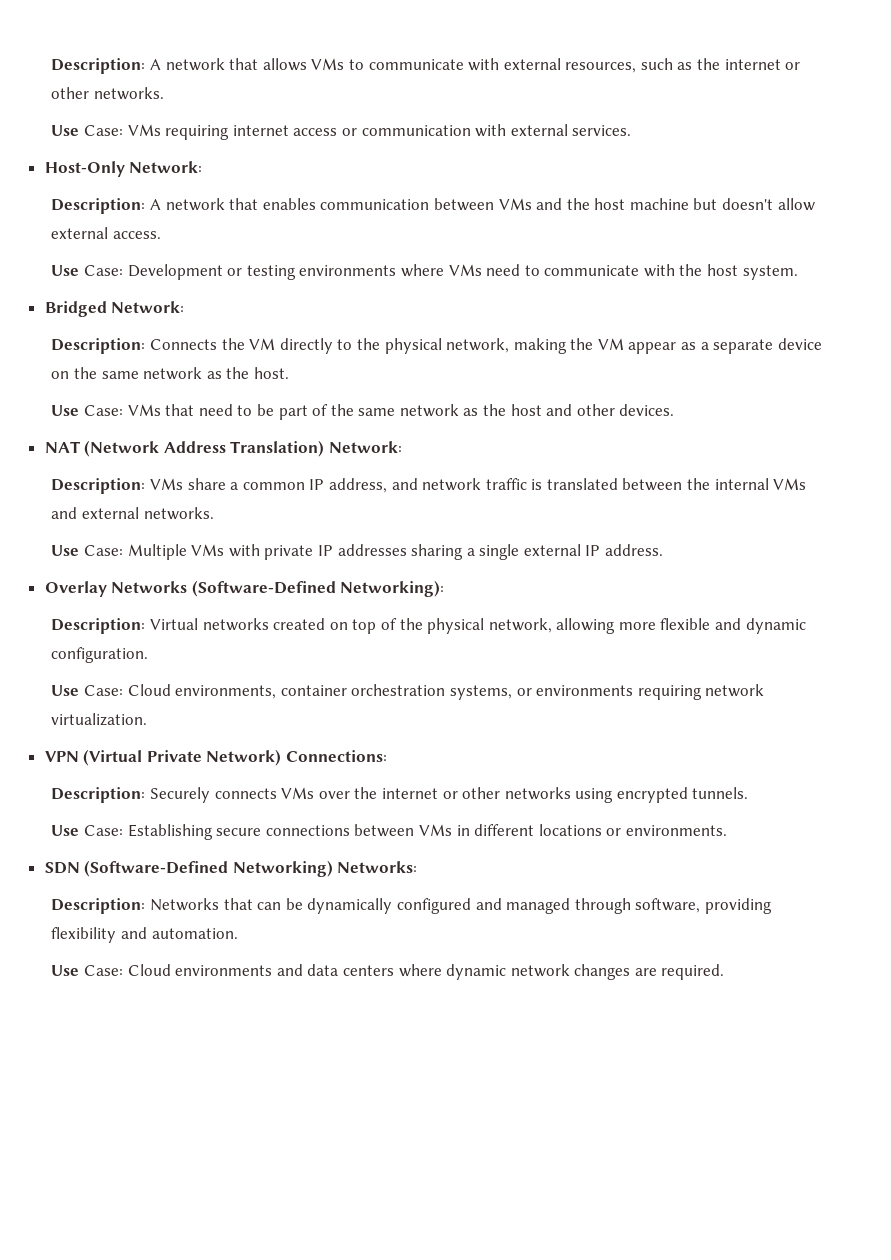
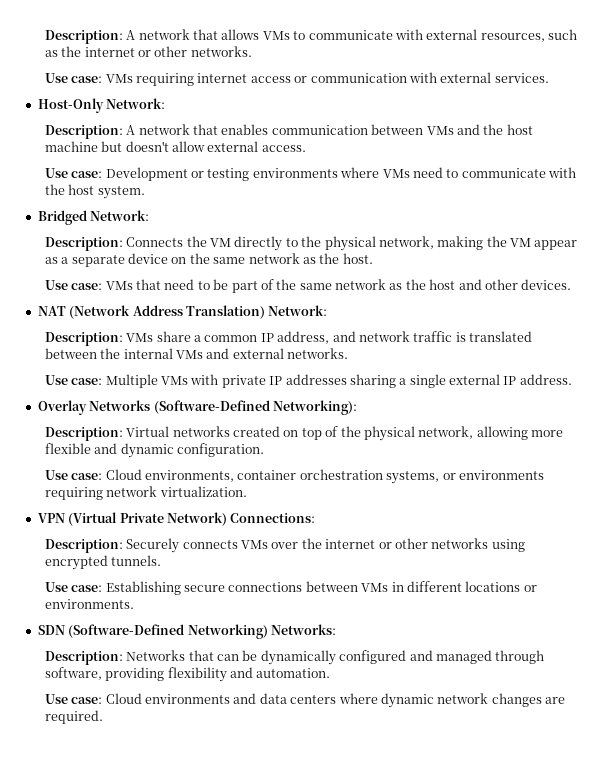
- Use Case: VMs requiring internet access or communication with external services.
+ Use case: VMs requiring internet access or communication with external services.
- Use Case: Development or testing environments where VMs need to communicate with the host system.
+ Use case: Development or testing environments where VMs need to communicate with the host system.
- Use Case: VMs that need to be part of the same network as the host and other devices.
+ Use case: VMs that need to be part of the same network as the host and other devices.
- Use Case: Multiple VMs with private IP addresses sharing a single external IP address.
+ Use case: Multiple VMs with private IP addresses sharing a single external IP address.
- Use Case: Cloud environments, container orchestration systems, or environments requiring network virtualization.
+ Use case: Cloud environments, container orchestration systems, or environments requiring network virtualization.
- Use Case: Establishing secure connections between VMs in different locations or environments.
+ Use case: Establishing secure connections between VMs in different locations or environments.
- Use Case: Cloud environments and data centers where dynamic network changes are required.
+ Use case: Cloud environments and data centers where dynamic network changes are required.

